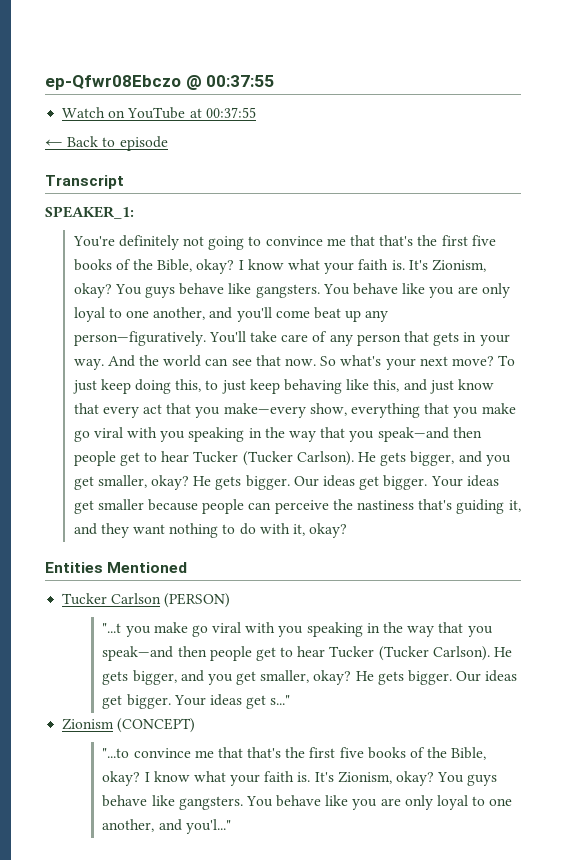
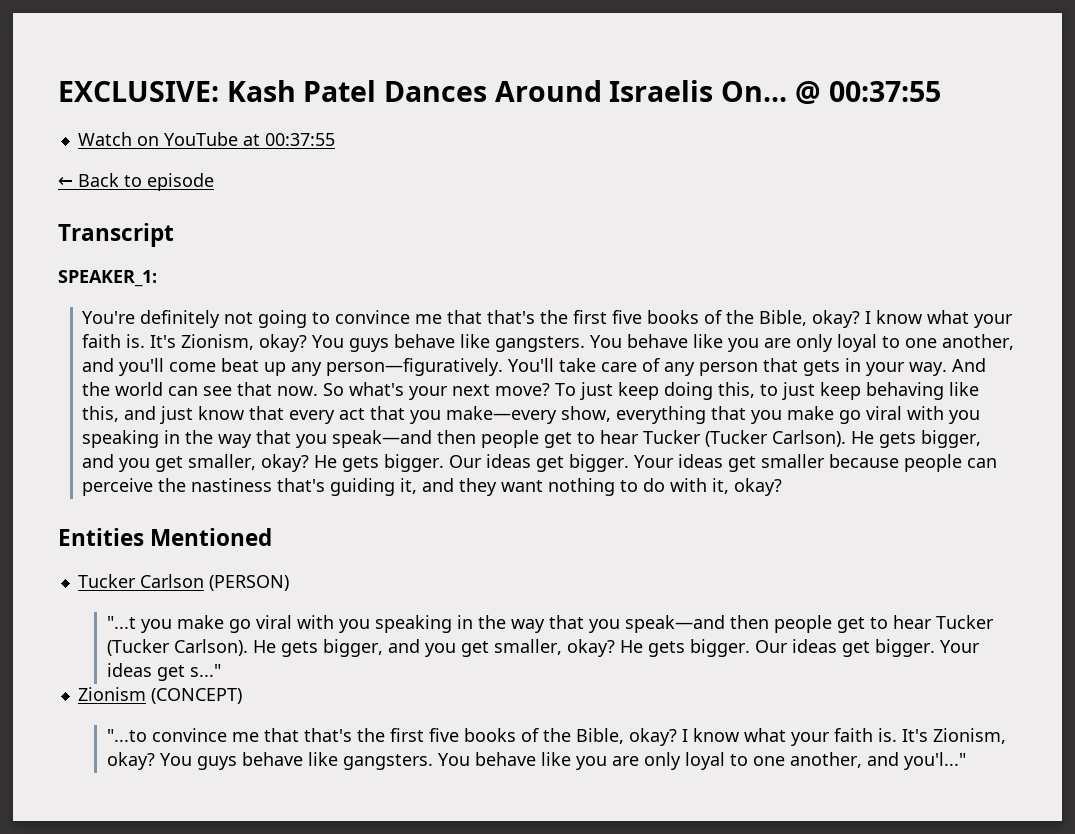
- ep-Qfwr08Ebczo @ 00:37:55
+ EXCLUSIVE: Kash Patel Dances Around Israelis On... @ 00:37:55

